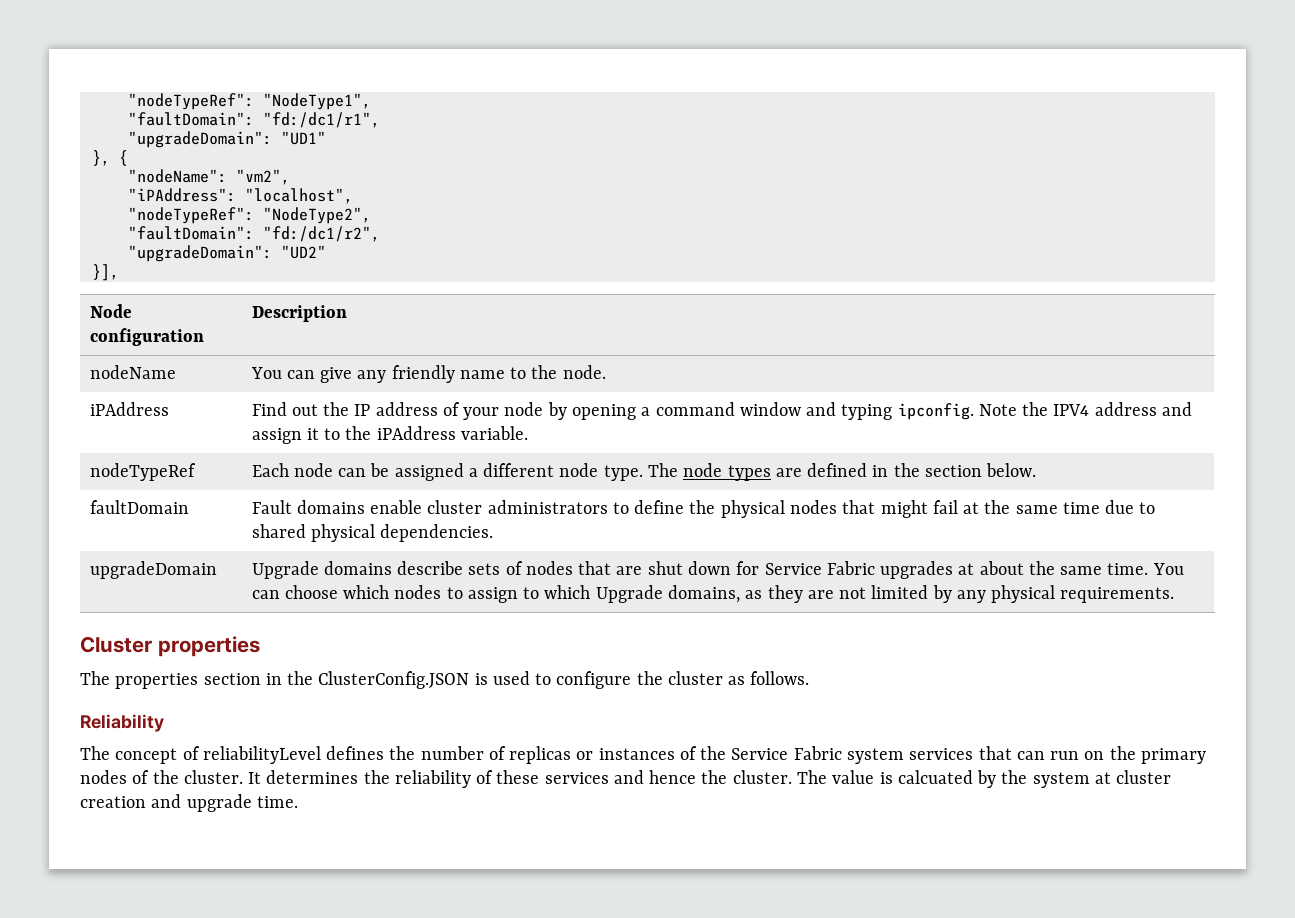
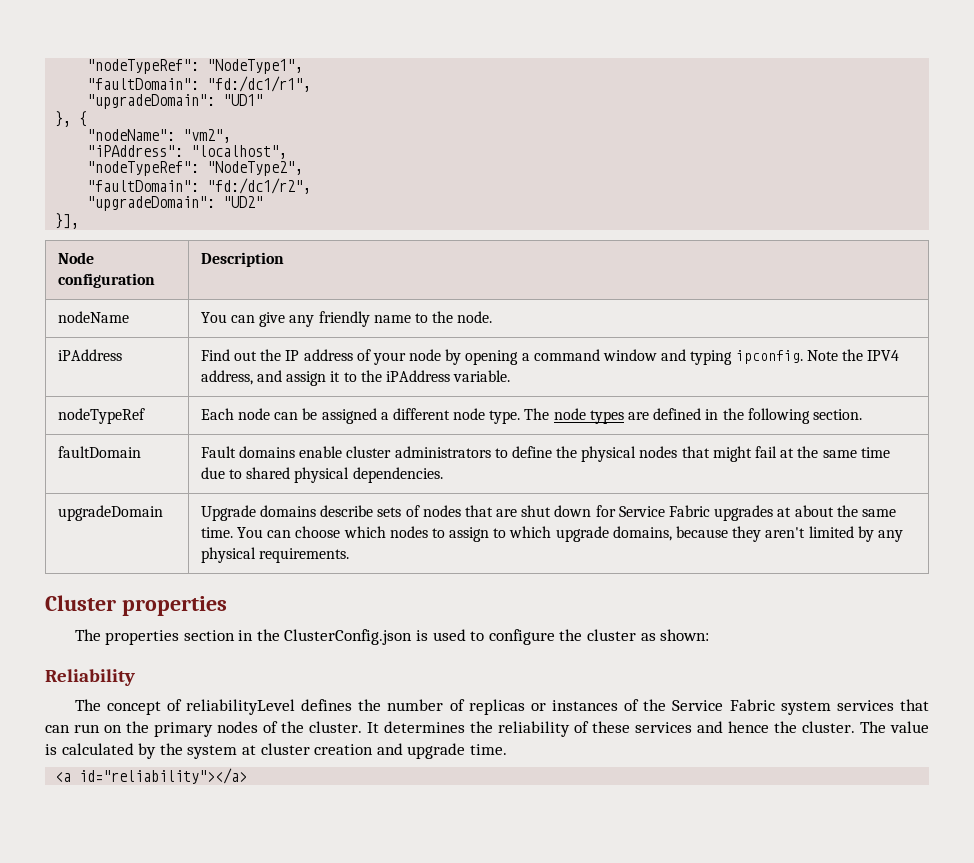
- iPAddress | Find out the IP address of your node by opening a command window and typing ipconfig. Note the IPV4 address and assign it to the iPAddress variable.
+ iPAddress | Find out the IP address of your node by opening a command window and typing ipconfig. Note the IPV4 address, and assign it to the iPAddress variable.
- nodeTypeRef | Each node can be assigned a different node type. The node types are defined in the section below.
+ nodeTypeRef | Each node can be assigned a different node type. The node types are defined in the following section.
- upgradeDomain | Upgrade domains describe sets of nodes that are shut down for Service Fabric upgrades at about the same time. You can choose which nodes to assign to which Upgrade domains, as they are not limited by any physical requirements.
+ upgradeDomain | Upgrade domains describe sets of nodes that are shut down for Service Fabric upgrades at about the same time. You can choose which nodes to assign to which upgrade domains, because they aren't limited by any physical requirements.
- The properties section in the ClusterConfig.JSON is used to configure the cluster as follows.
+ The properties section in the ClusterConfig.json is used to configure the cluster as shown:
- The value is calcuated by the system at cluster creation and upgrade time.
+ The value is calculated by the system at cluster creation and upgrade time.
+ <a id="reliability"></a>

